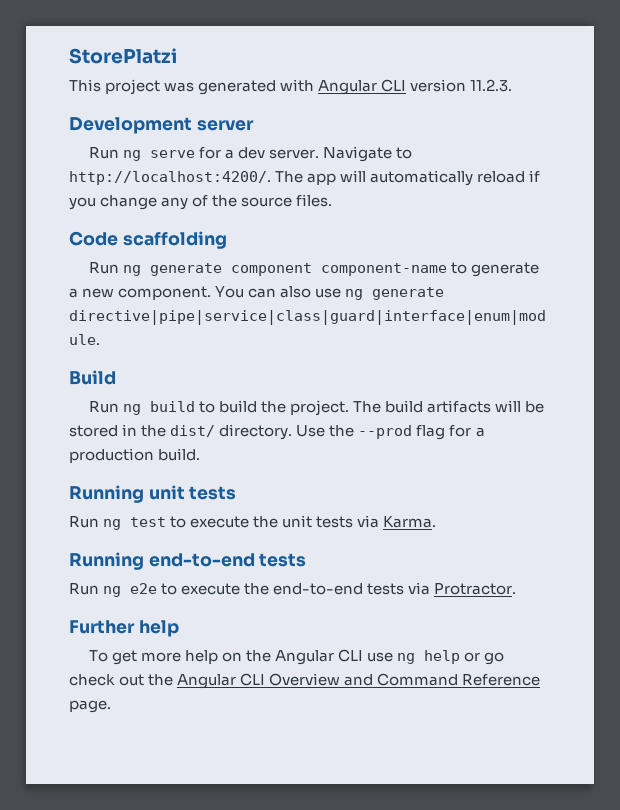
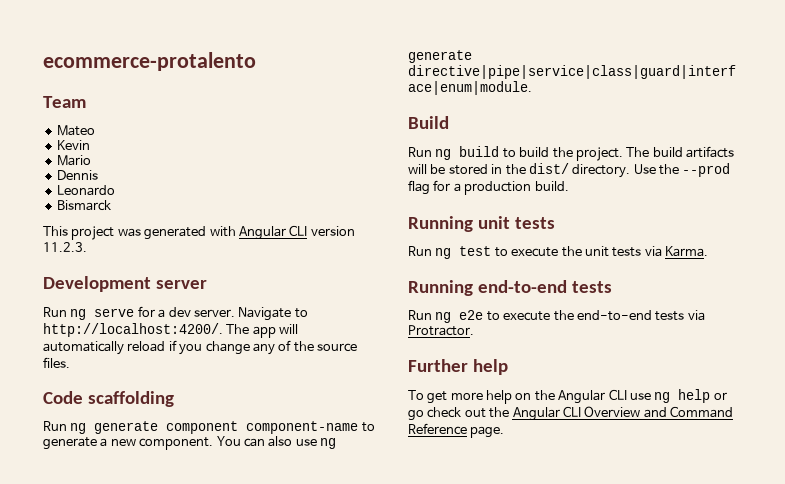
- StorePlatzi
+ ecommerce-protalento
+ Team
+ Mateo
+ Kevin
+ Mario
+ Dennis
+ Leonardo
+ Bismarck

